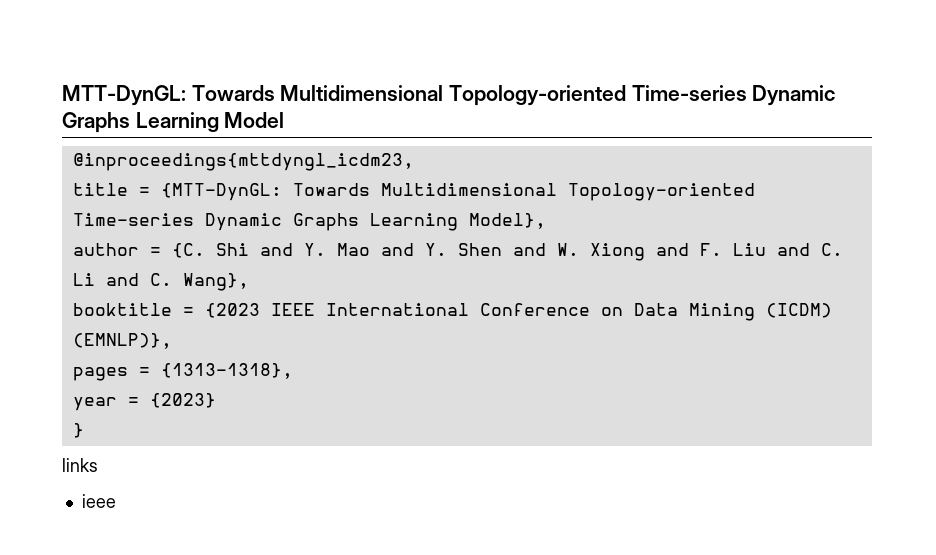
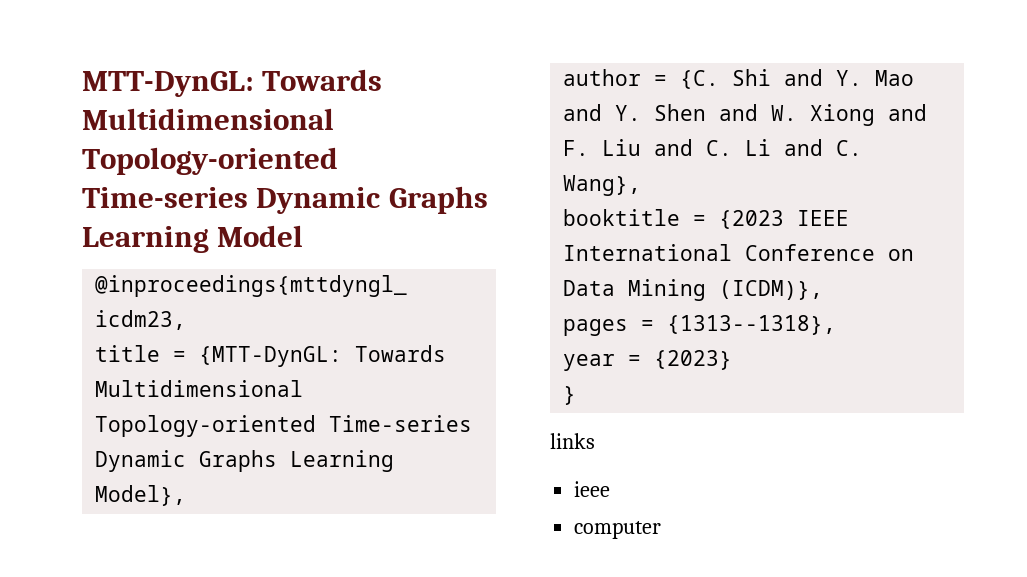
- booktitle = {2023 IEEE International Conference on Data Mining (ICDM) (EMNLP)},
+ booktitle = {2023 IEEE International Conference on Data Mining (ICDM)},
- pages = {1313-1318},
+ pages = {1313--1318},
+ computer

